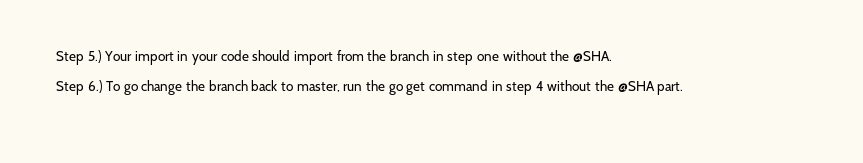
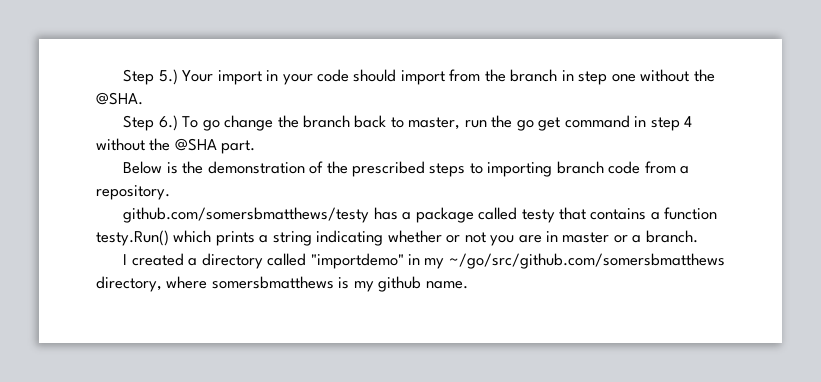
+ Below is the demonstration of the prescribed steps to importing branch code from a repository.
+ github.com/somersbmatthews/testy has a package called testy that contains a function testy.Run() which prints a string indicating whether or not you are in master or a branch.
+ I created a directory called "importdemo" in my ~/go/src/github.com/somersbmatthews directory, where somersbmatthews is my github name.

